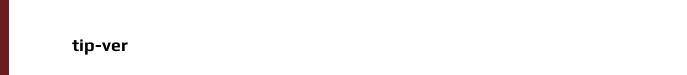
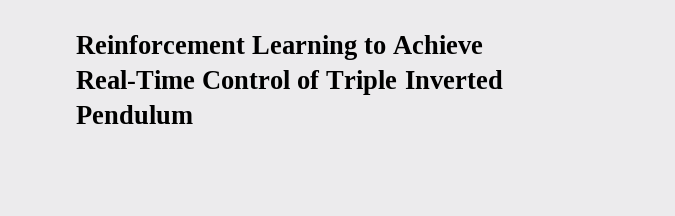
- tip-ver
+ Reinforcement Learning to Achieve Real-Time Control of Triple Inverted Pendulum

